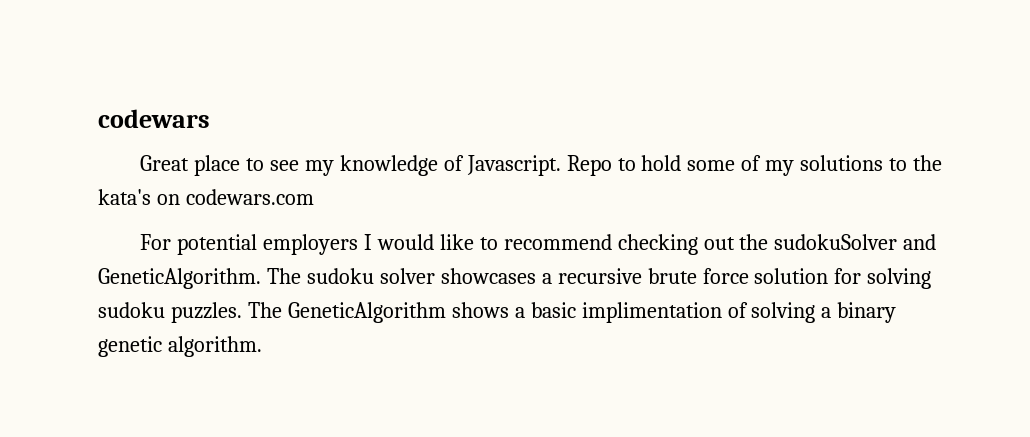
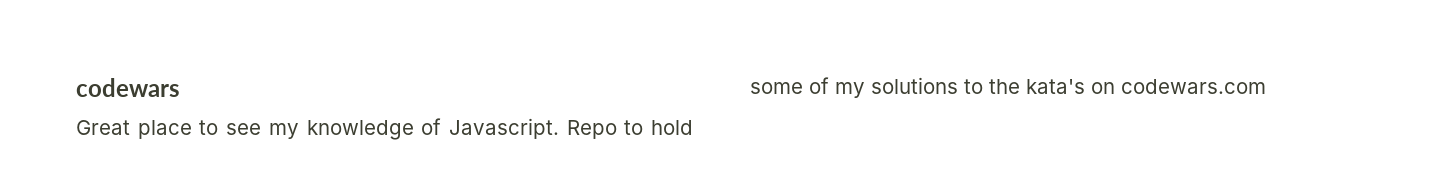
- For potential employers I would like to recommend checking out the sudokuSolver and GeneticAlgorithm. The sudoku solver showcases a recursive brute force solution for solving sudoku puzzles. The GeneticAlgorithm shows a basic implimentation of solving a binary genetic algorithm.

